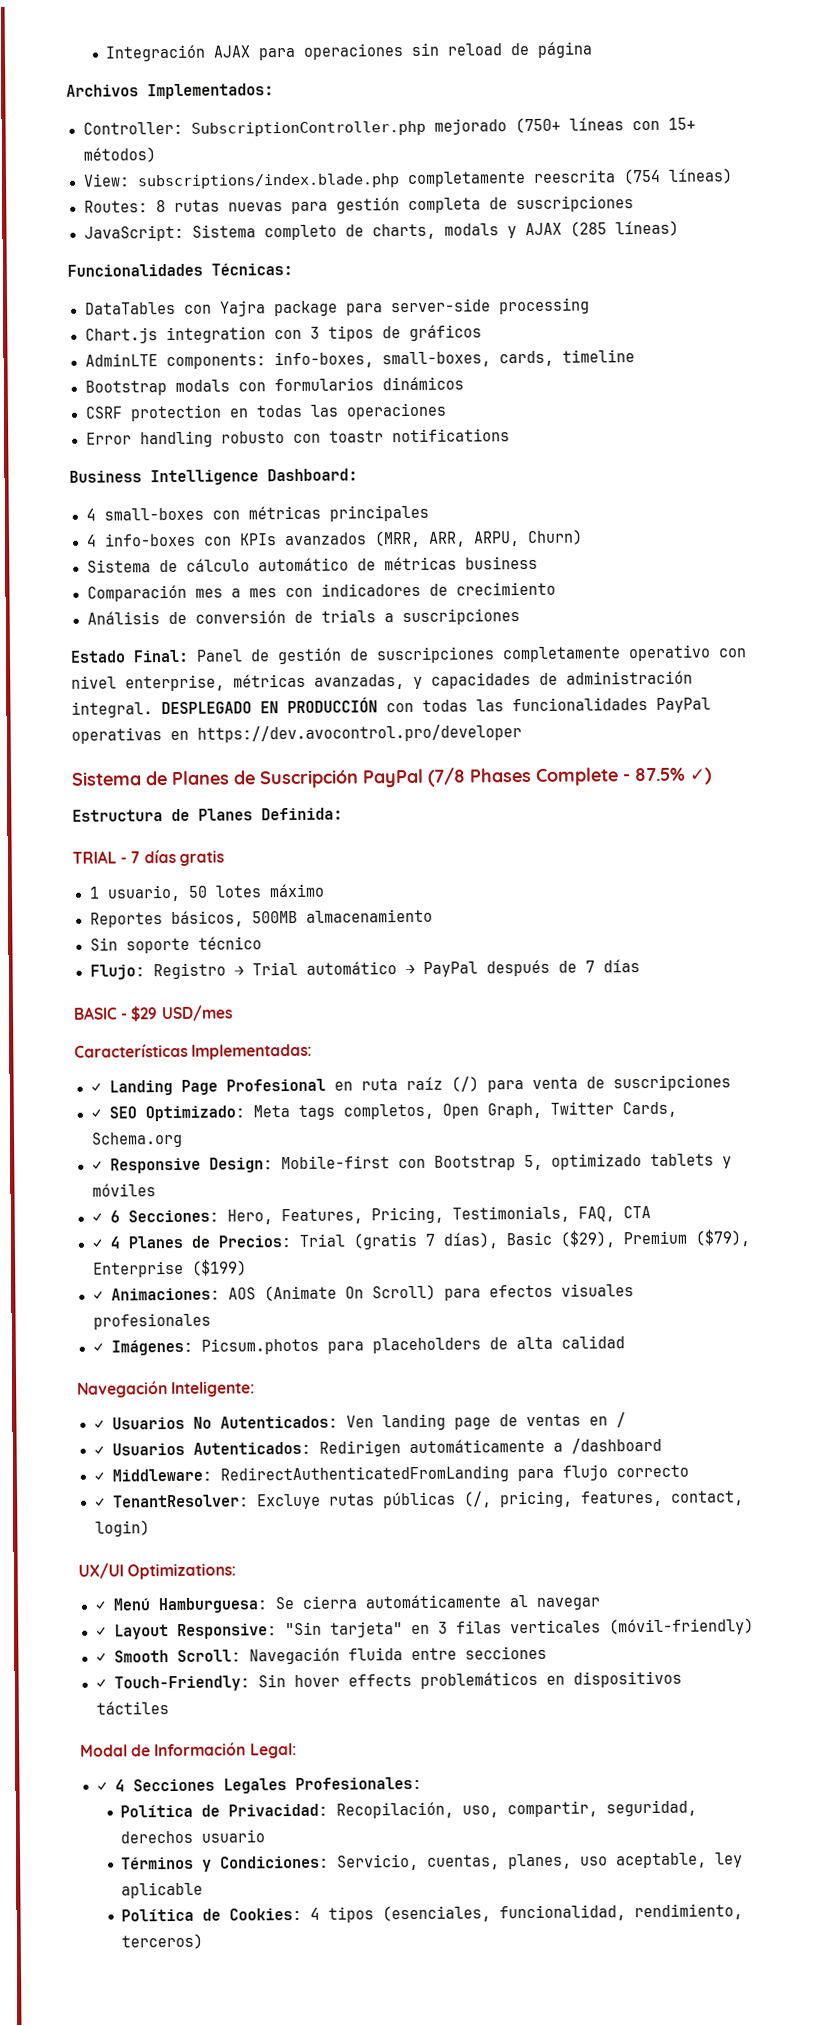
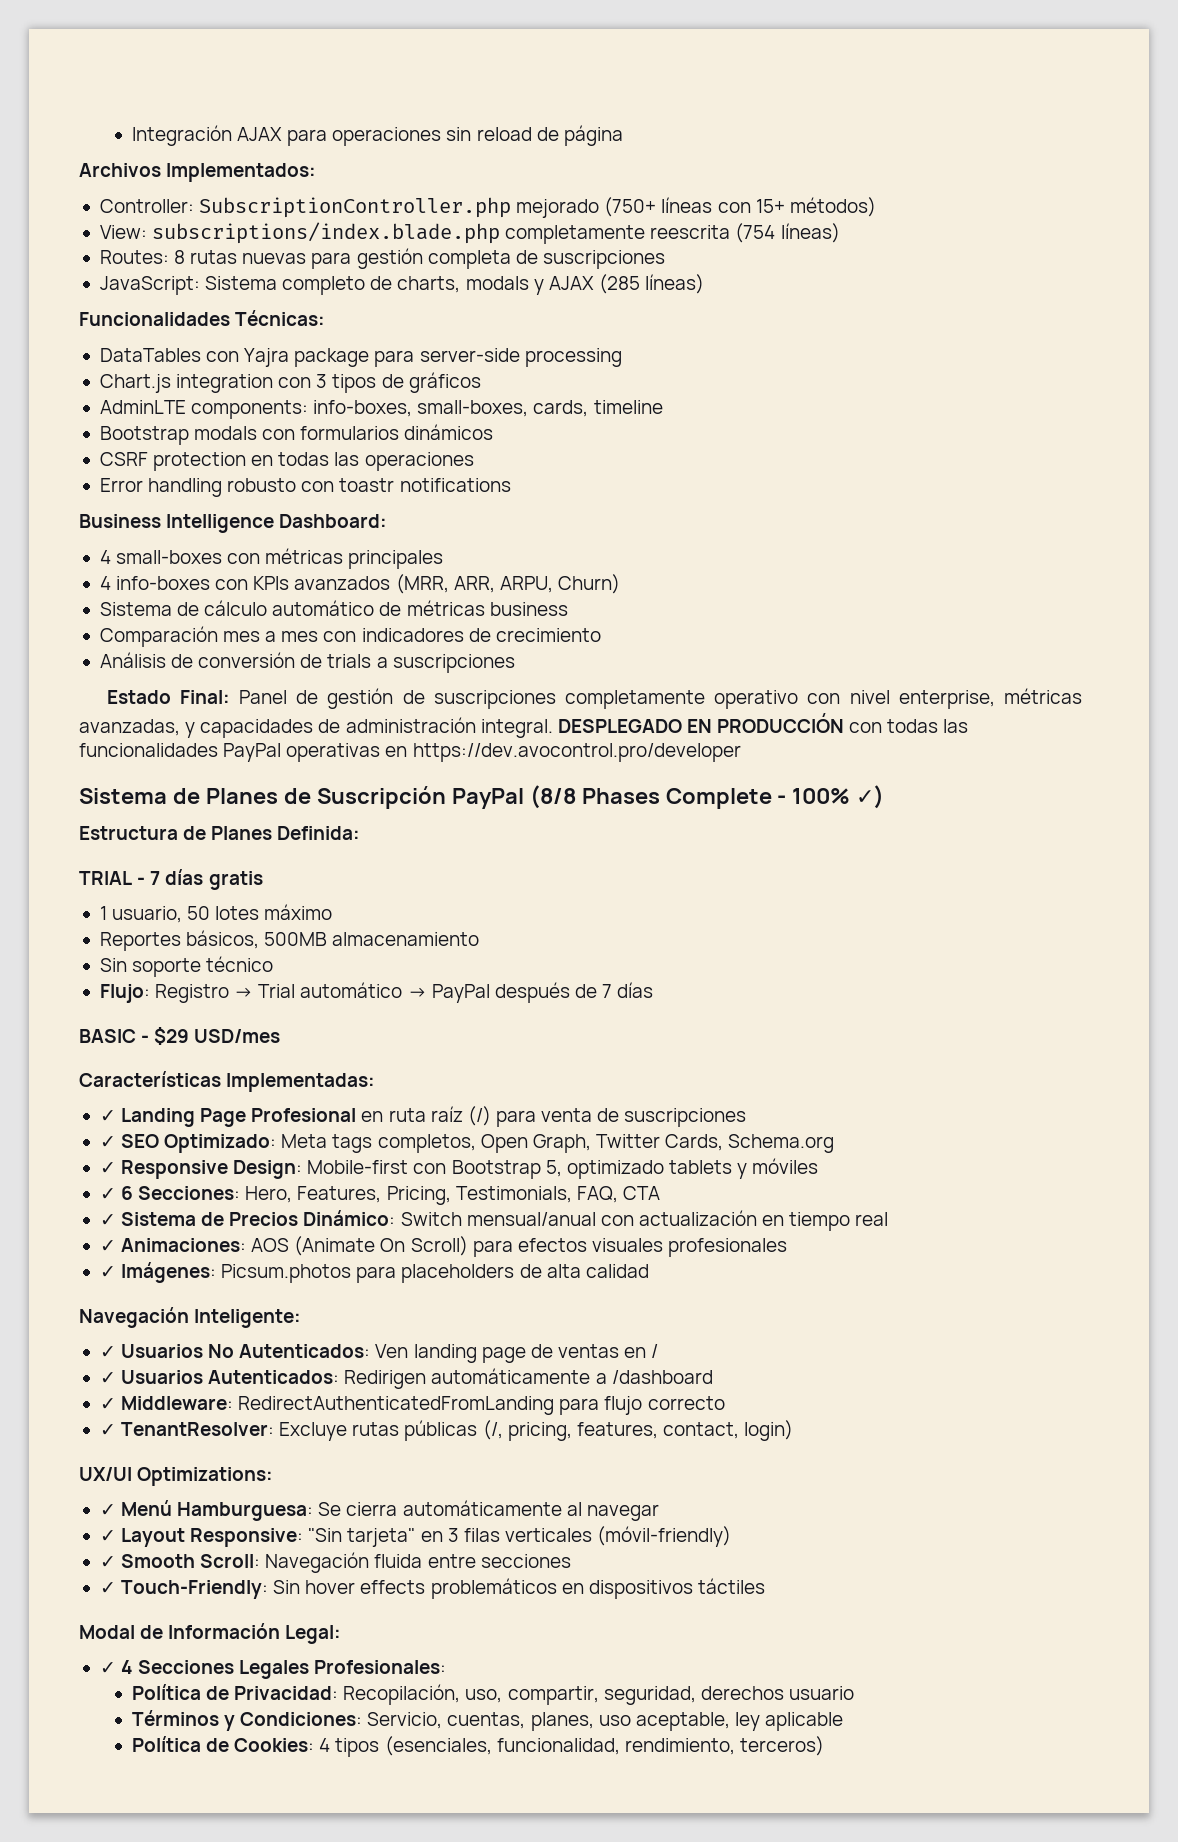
- Sistema de Planes de Suscripción PayPal (7/8 Phases Complete - 87.5% ✓)
+ Sistema de Planes de Suscripción PayPal (8/8 Phases Complete - 100% ✓)
- ✓ 4 Planes de Precios: Trial (gratis 7 días), Basic ($29), Premium ($79), Enterprise ($199)
+ ✓ Sistema de Precios Dinámico: Switch mensual/anual con actualización en tiempo real

